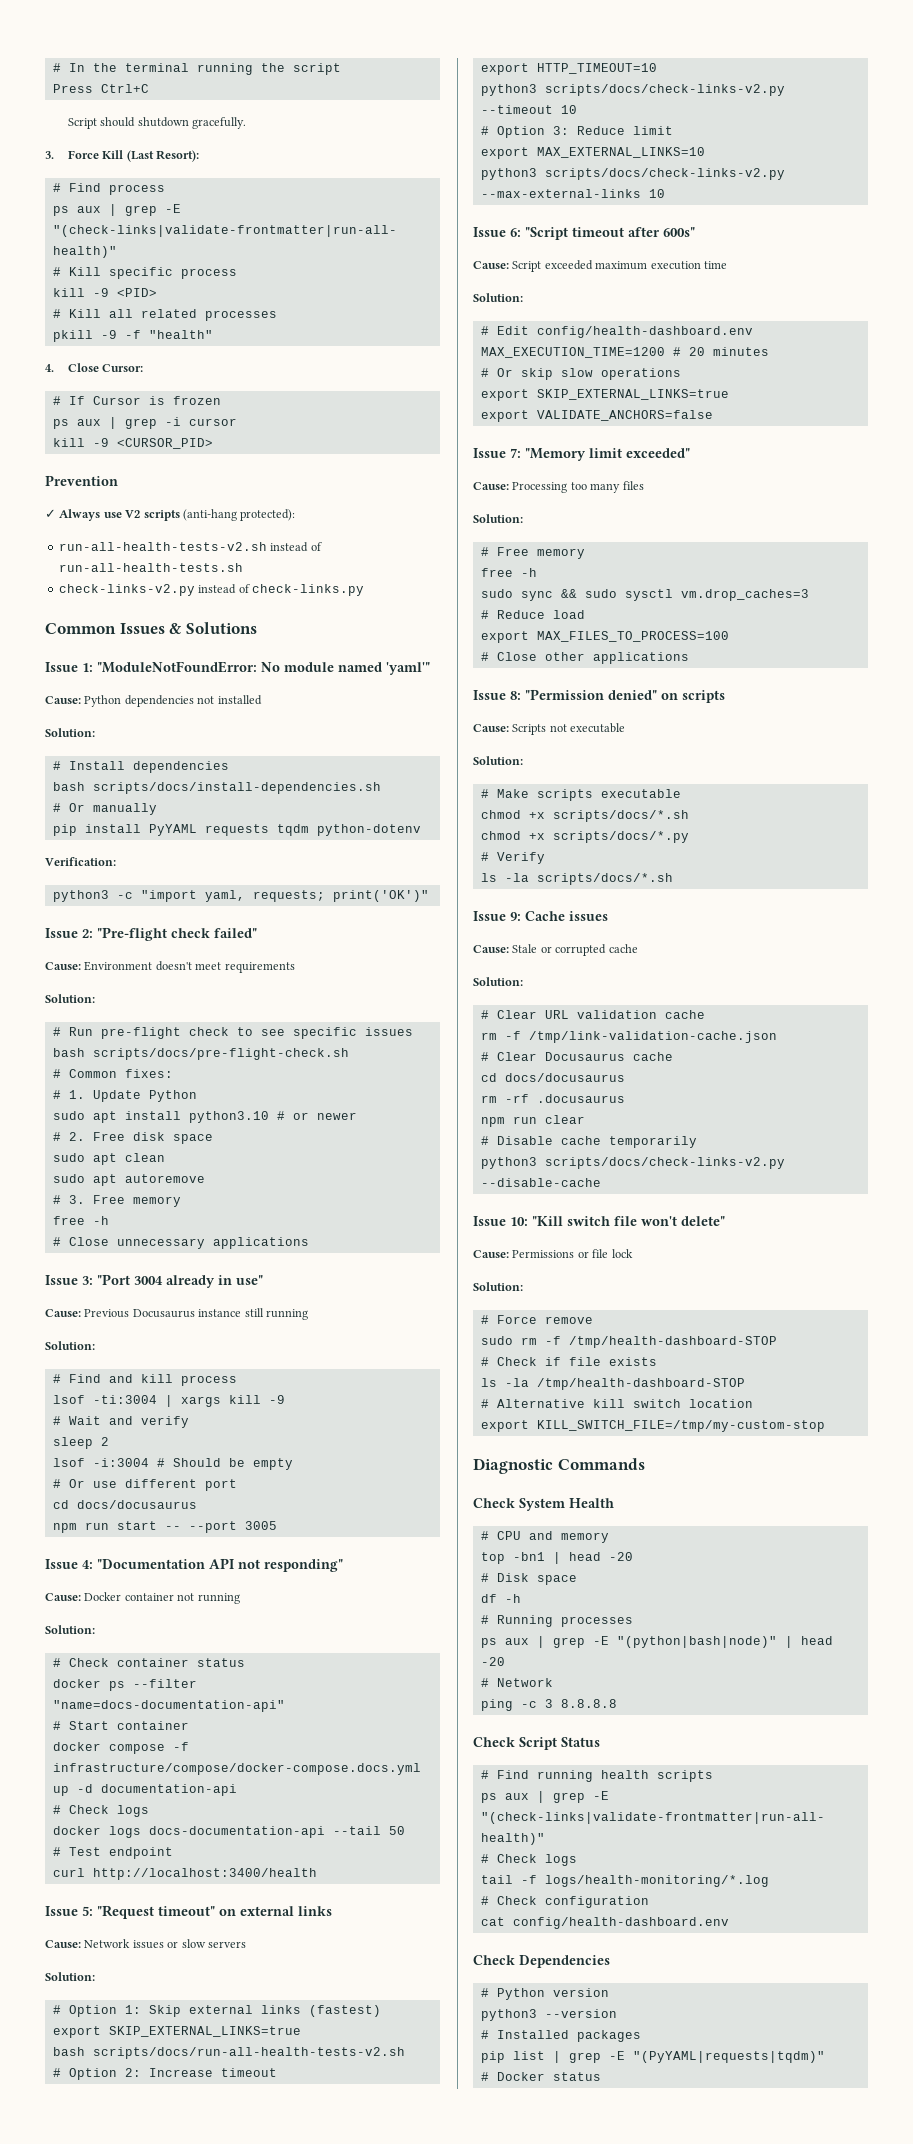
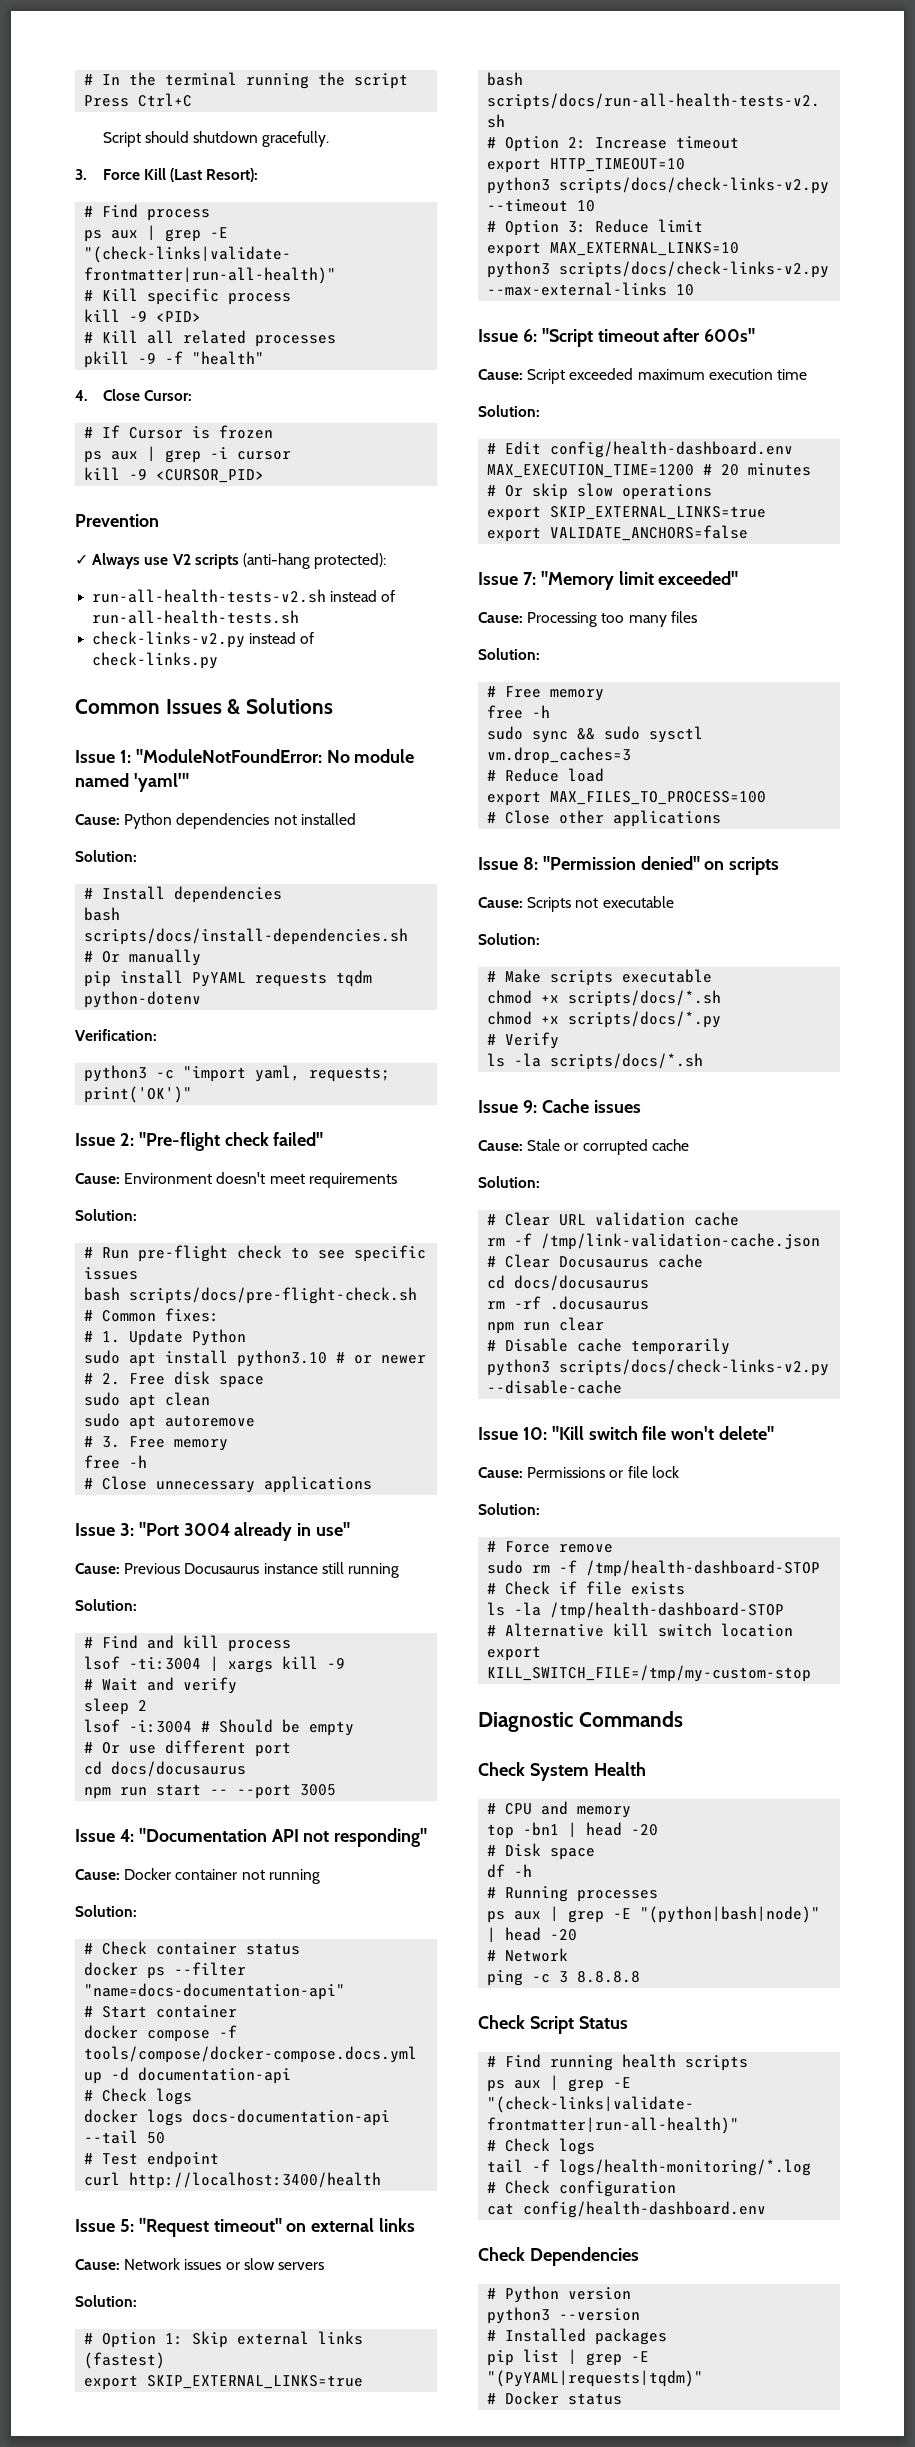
- docker compose -f infrastructure/compose/docker-compose.docs.yml up -d documentation-api
+ docker compose -f tools/compose/docker-compose.docs.yml up -d documentation-api

